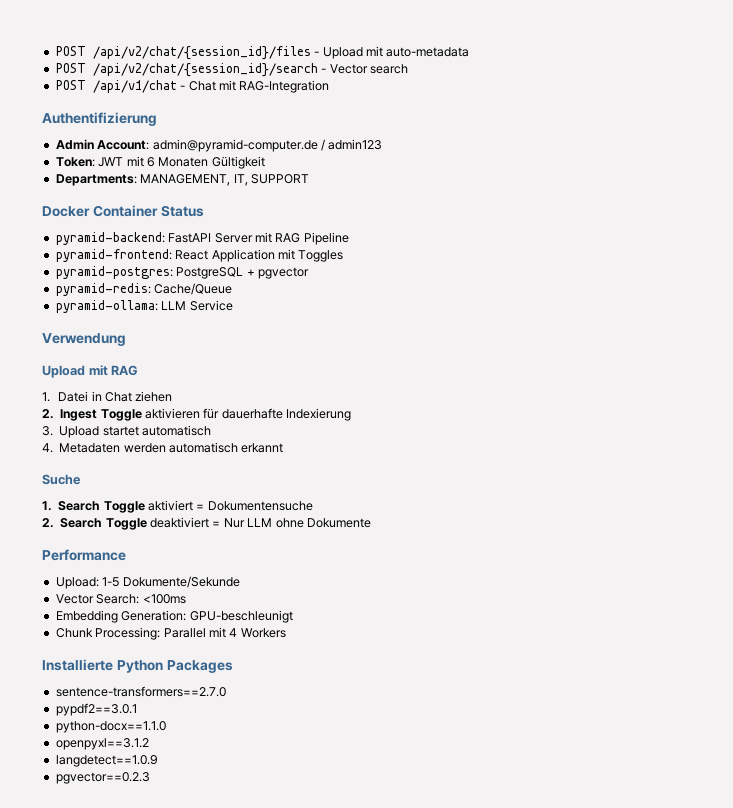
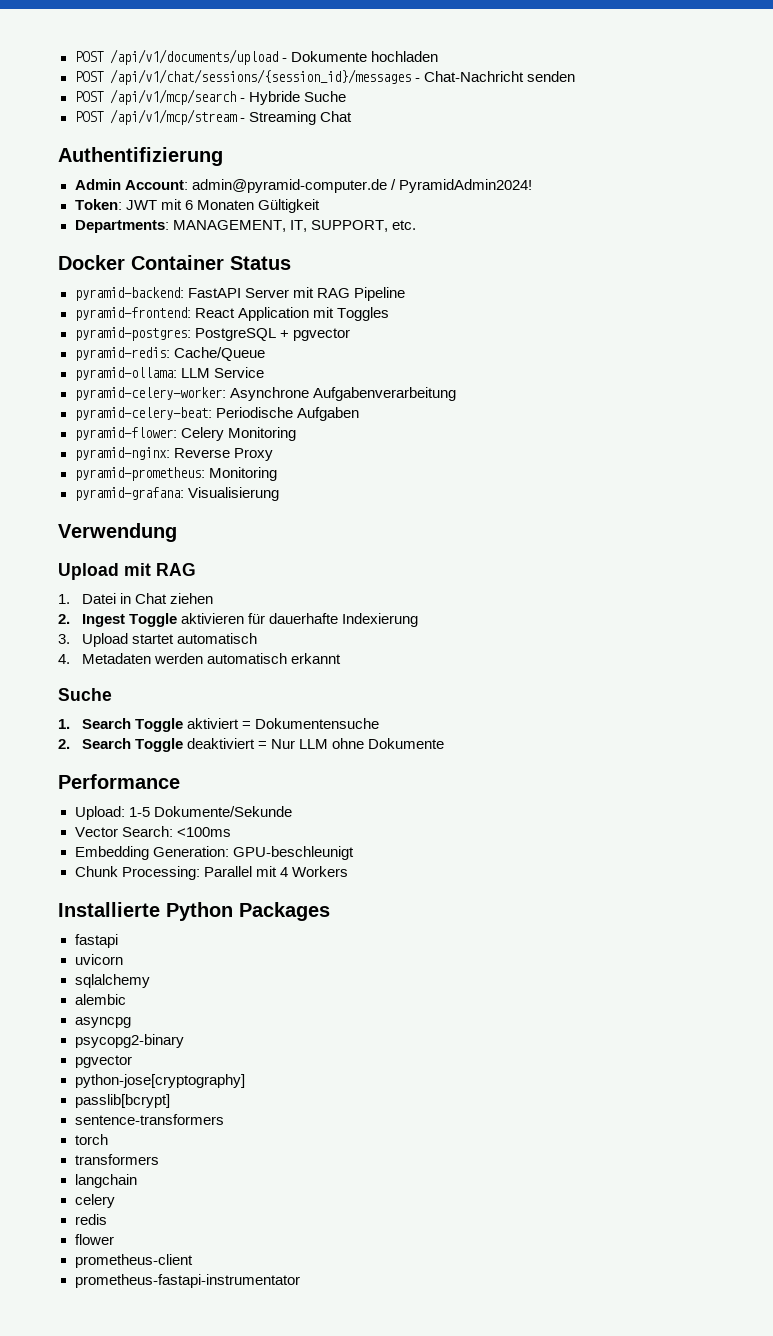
- POST /api/v2/chat/{session_id}/files - Upload mit auto-metadata
- POST /api/v2/chat/{session_id}/search - Vector search
- POST /api/v1/chat - Chat mit RAG-Integration
+ POST /api/v1/documents/upload - Dokumente hochladen
+ POST /api/v1/chat/sessions/{session_id}/messages - Chat-Nachricht senden
+ POST /api/v1/mcp/search - Hybride Suche
+ POST /api/v1/mcp/stream - Streaming Chat
- Admin Account: admin@pyramid-computer.de / admin123
+ Admin Account: admin@pyramid-computer.de / PyramidAdmin2024!
- Departments: MANAGEMENT, IT, SUPPORT
+ Departments: MANAGEMENT, IT, SUPPORT, etc.
+ pyramid-celery-worker: Asynchrone Aufgabenverarbeitung
+ pyramid-celery-beat: Periodische Aufgaben
+ pyramid-flower: Celery Monitoring
+ pyramid-nginx: Reverse Proxy
+ pyramid-prometheus: Monitoring
+ pyramid-grafana: Visualisierung
- sentence-transformers==2.7.0
- pypdf2==3.0.1
- python-docx==1.1.0
- openpyxl==3.1.2
- langdetect==1.0.9
- pgvector==0.2.3
+ fastapi
+ uvicorn
+ sqlalchemy
+ alembic
+ asyncpg
+ psycopg2-binary
+ pgvector
+ python-jose[cryptography]
+ passlib[bcrypt]
+ sentence-transformers
+ torch
+ transformers
+ langchain
+ celery
+ redis
+ flower
+ prometheus-client
+ prometheus-fastapi-instrumentator

